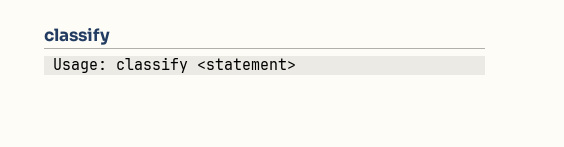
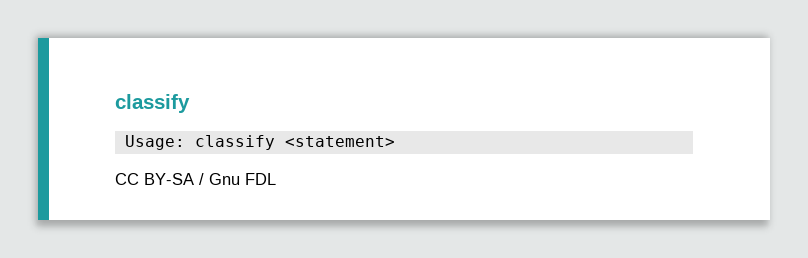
+ CC BY-SA / Gnu FDL

